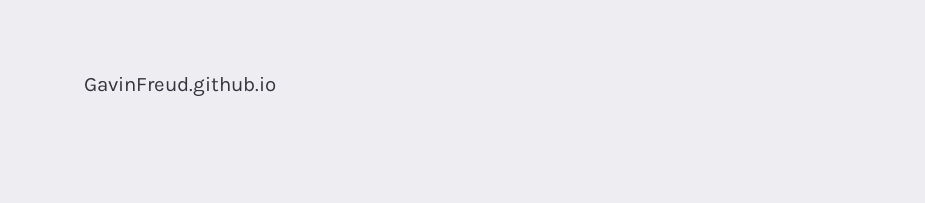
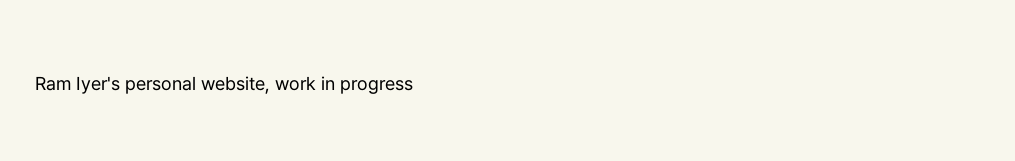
- GavinFreud.github.io
+ Ram Iyer's personal website, work in progress

